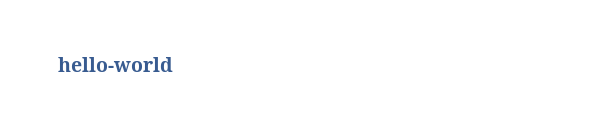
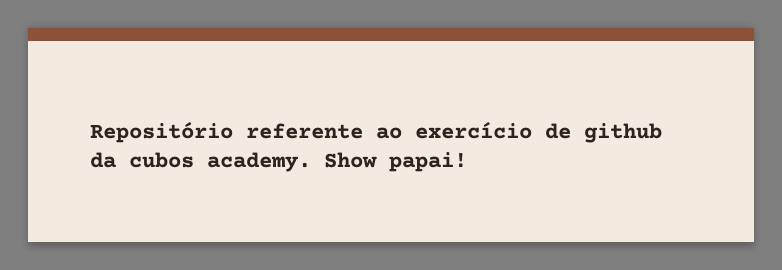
- hello-world
+ Repositório referente ao exercício de github da cubos academy. Show papai!

